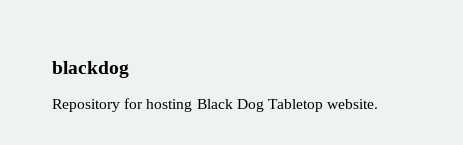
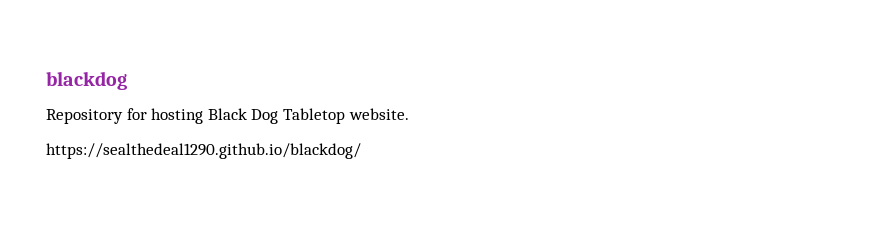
+ https://sealthedeal1290.github.io/blackdog/

